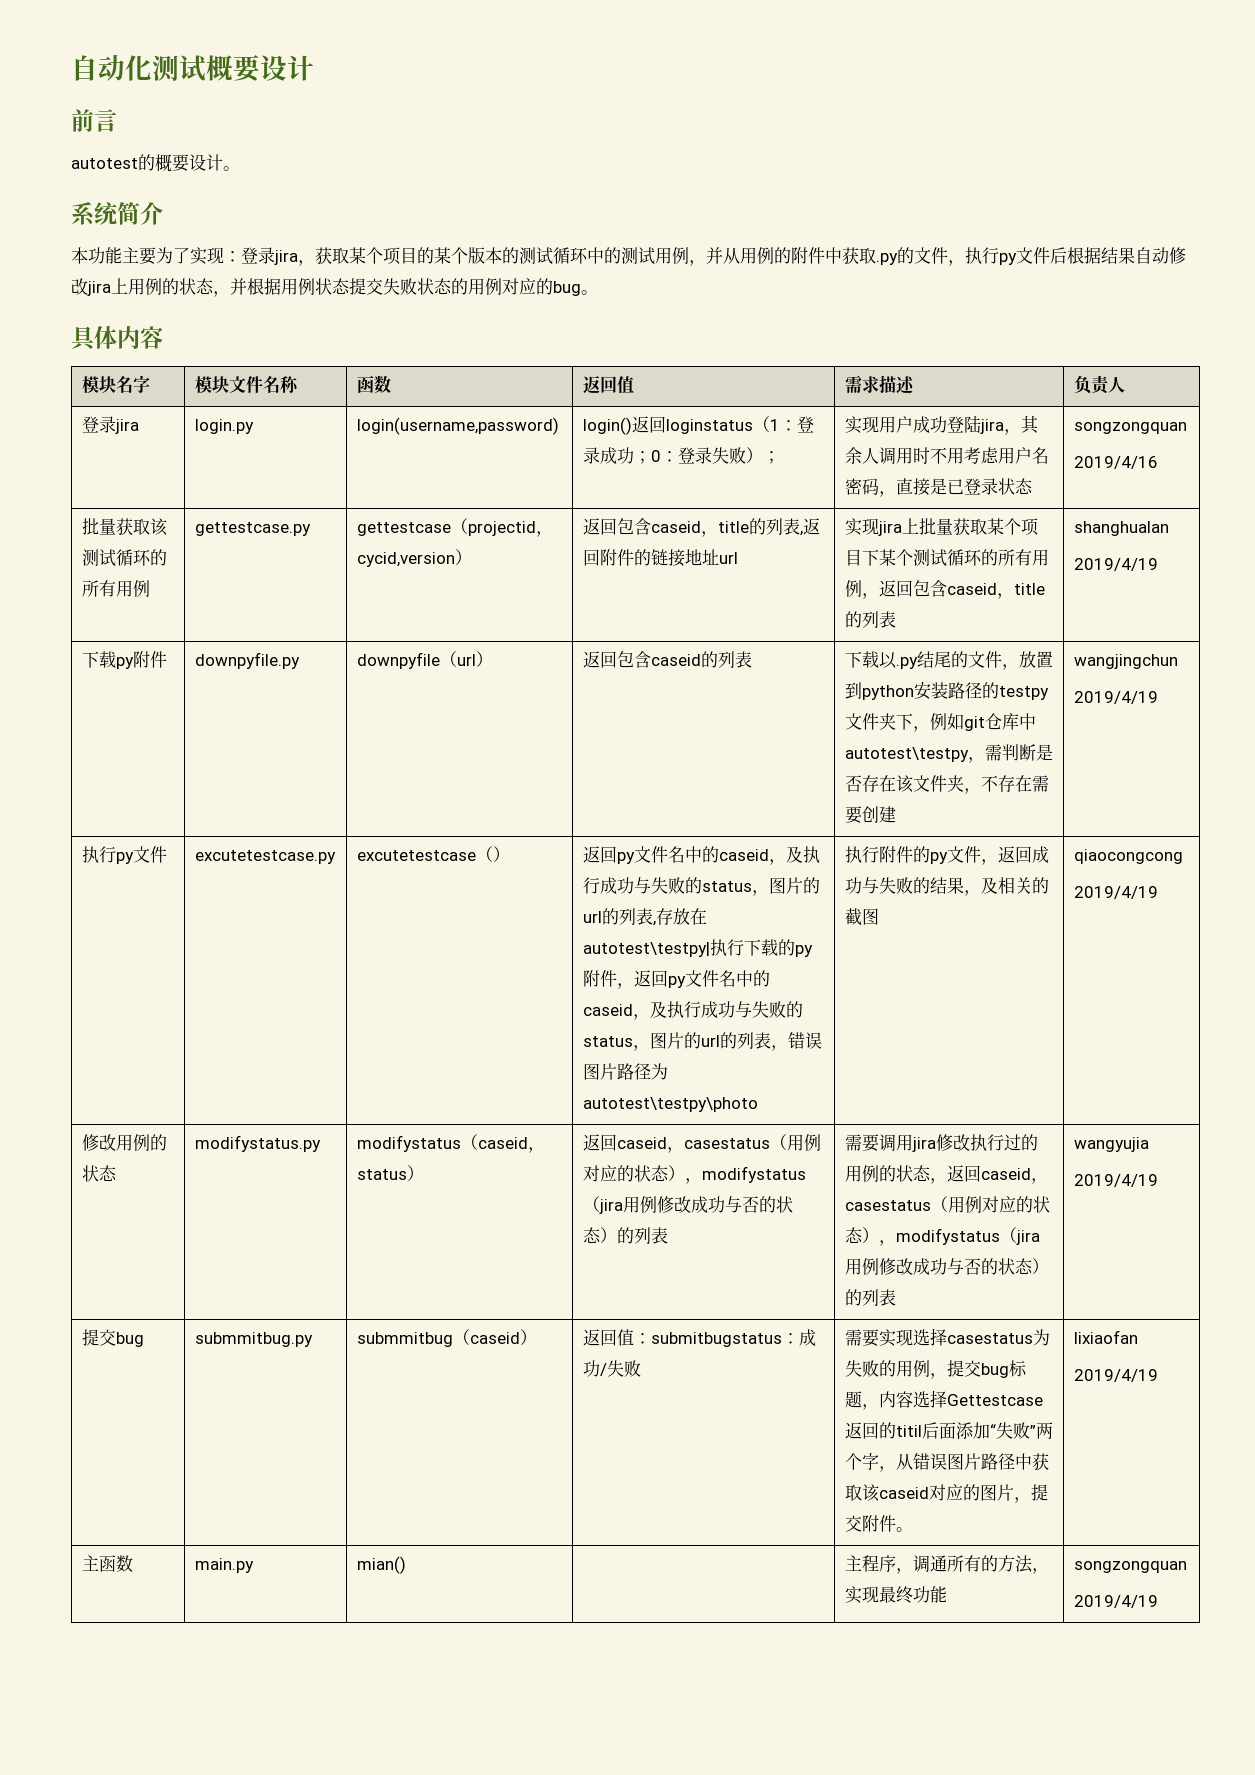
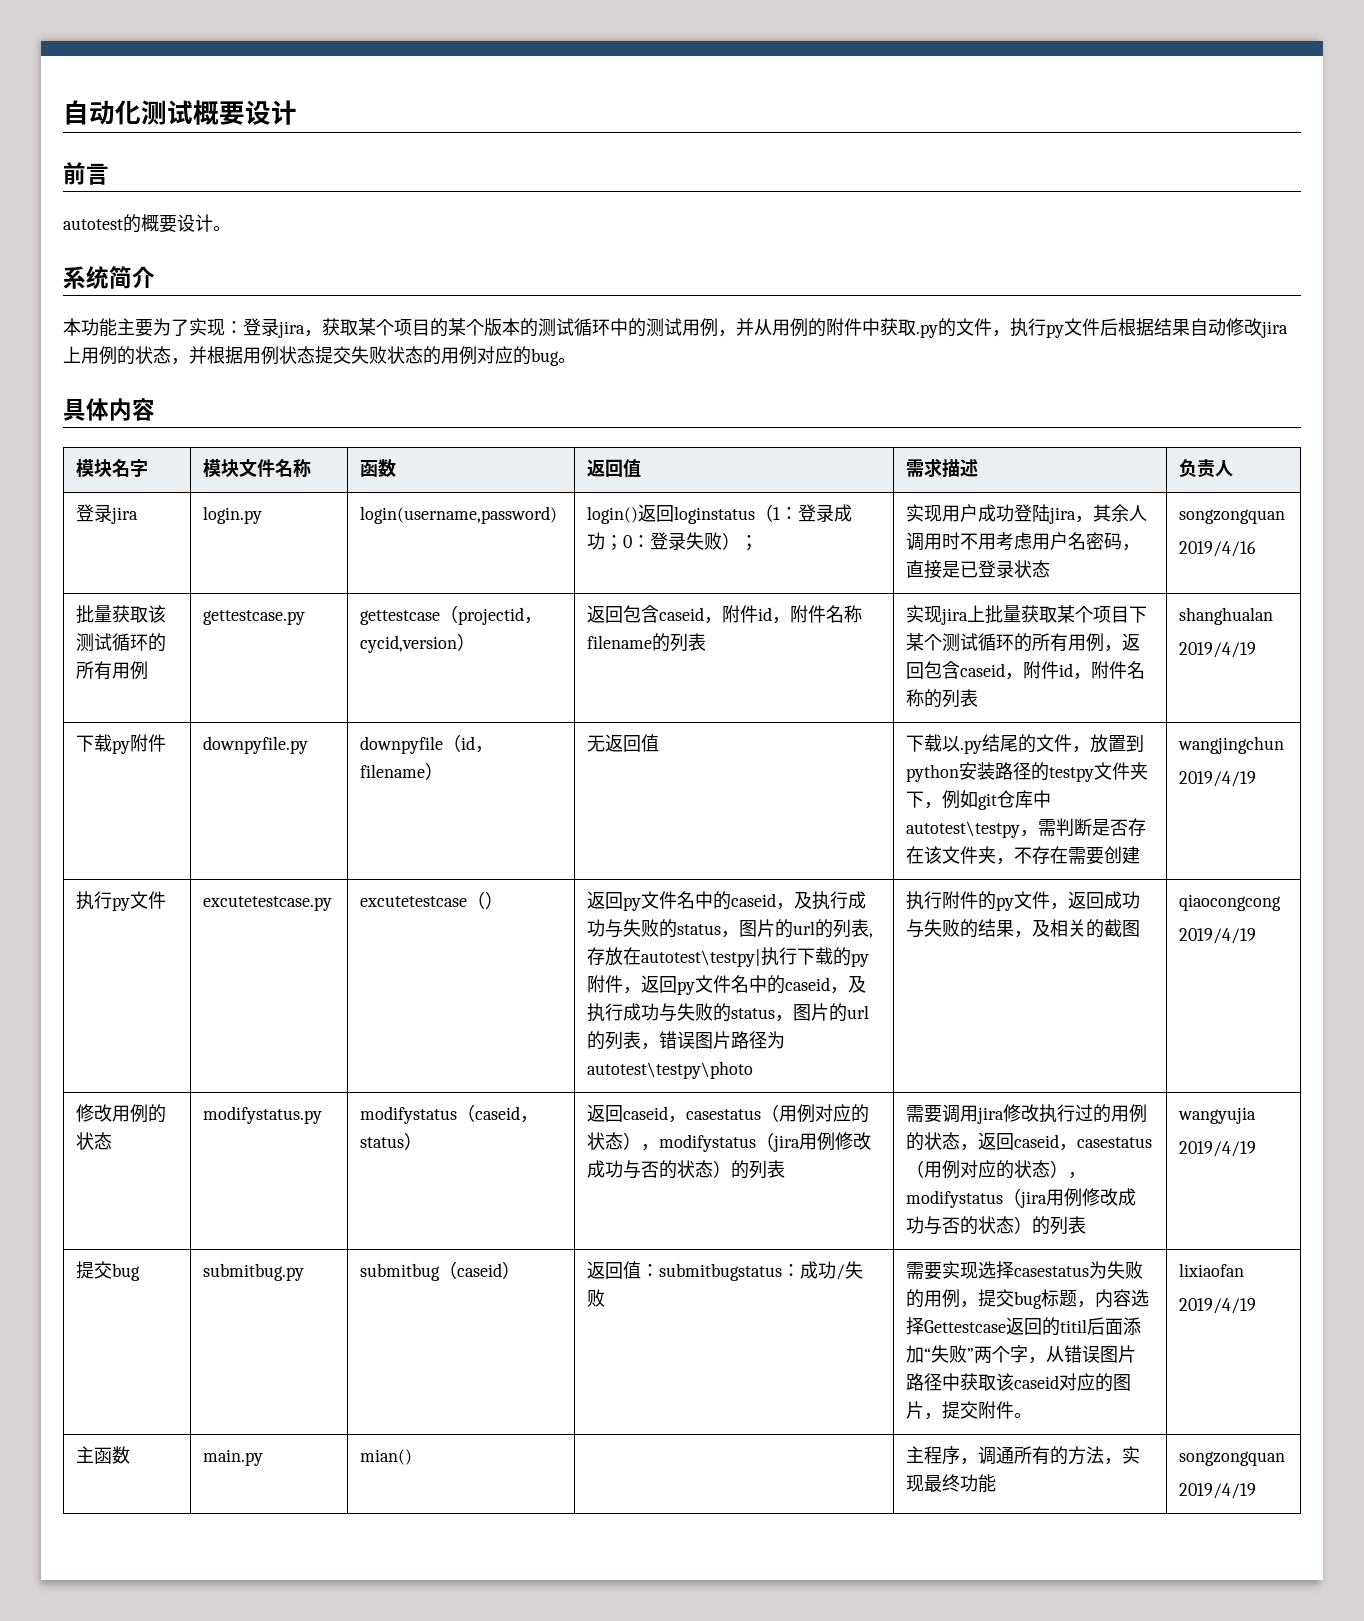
- 返回包含caseid，title的列表,返回附件的链接地址url
+ 返回包含caseid，附件id，附件名称filename的列表
- 实现jira上批量获取某个项目下某个测试循环的所有用例，返回包含caseid，title的列表
+ 实现jira上批量获取某个项目下某个测试循环的所有用例，返回包含caseid，附件id，附件名称的列表
- downpyfile（url） | 返回包含caseid的列表
+ downpyfile（id，filename） | 无返回值
- submmitbug.py | submmitbug（caseid）
+ submitbug.py | submitbug（caseid）

